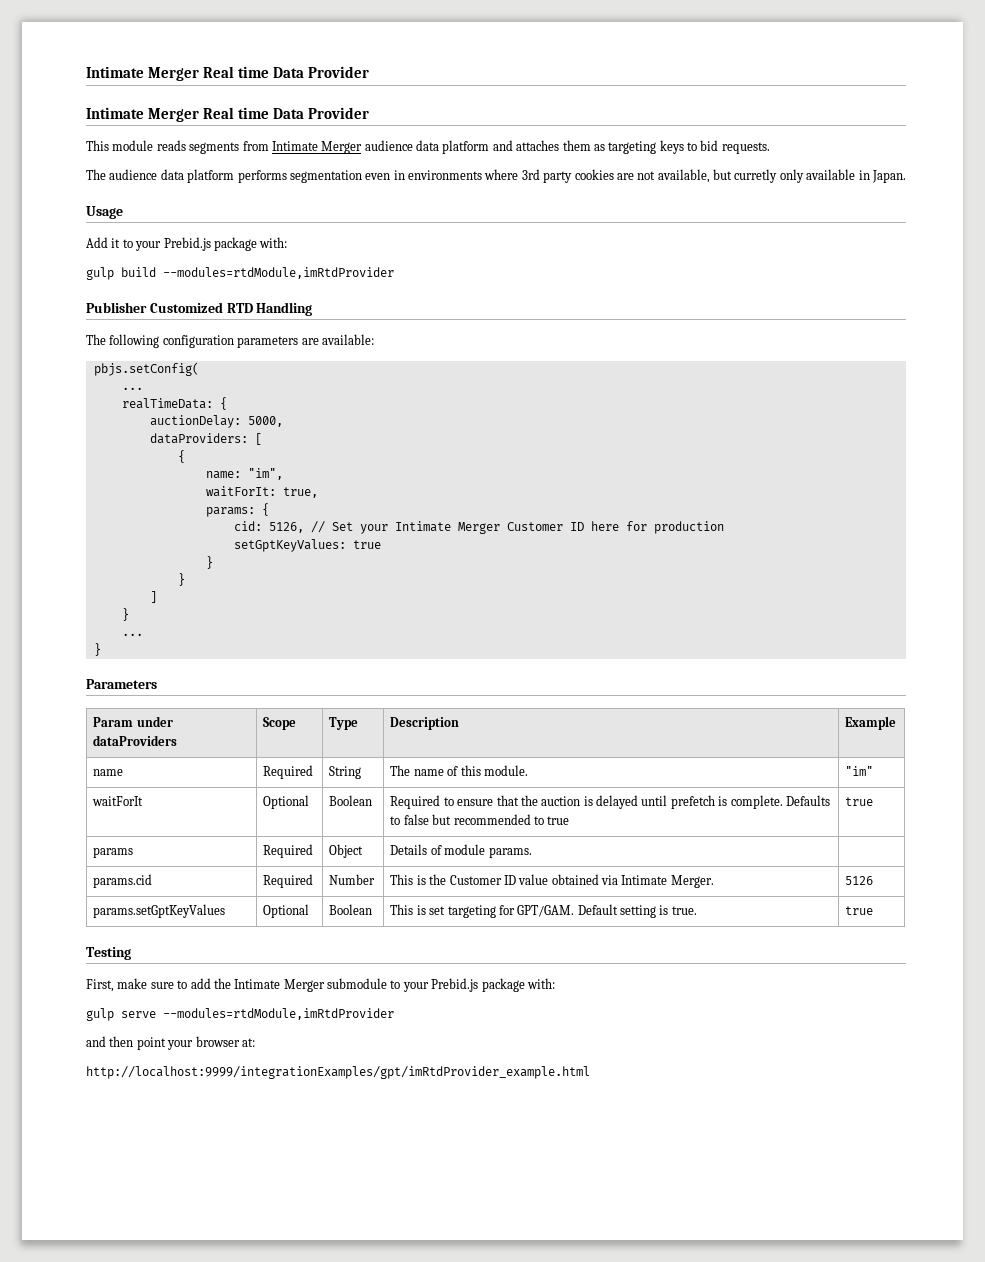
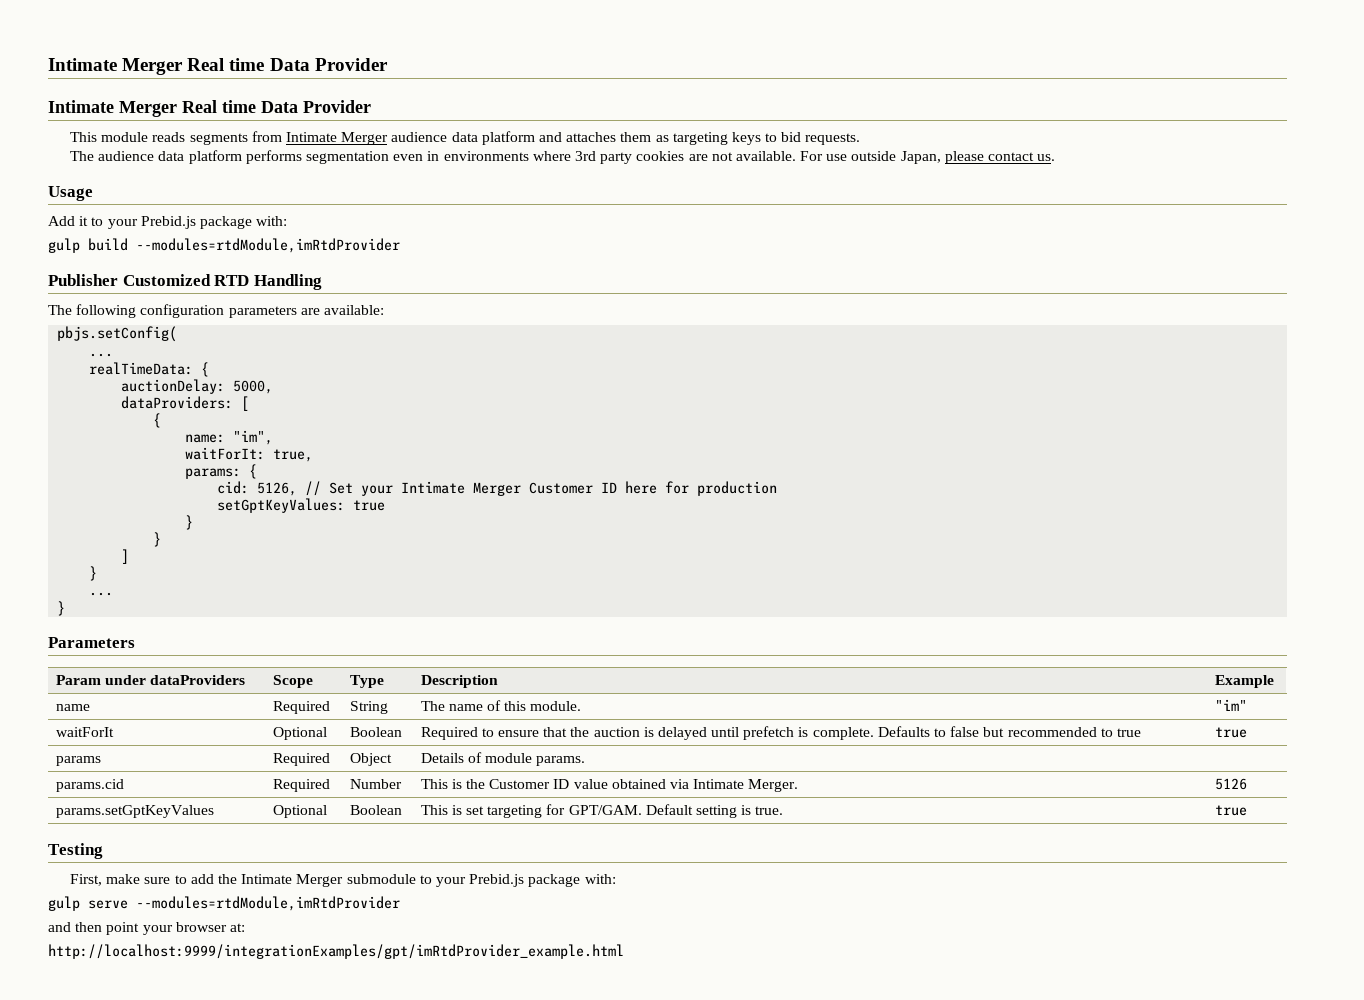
- The audience data platform performs segmentation even in environments where 3rd party cookies are not available, but curretly only available in Japan.
+ The audience data platform performs segmentation even in environments where 3rd party cookies are not available. For use outside Japan, please contact us.

